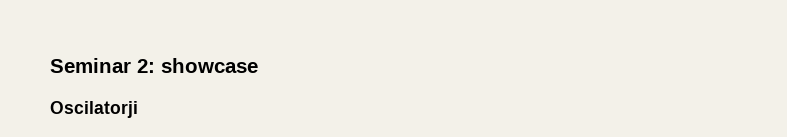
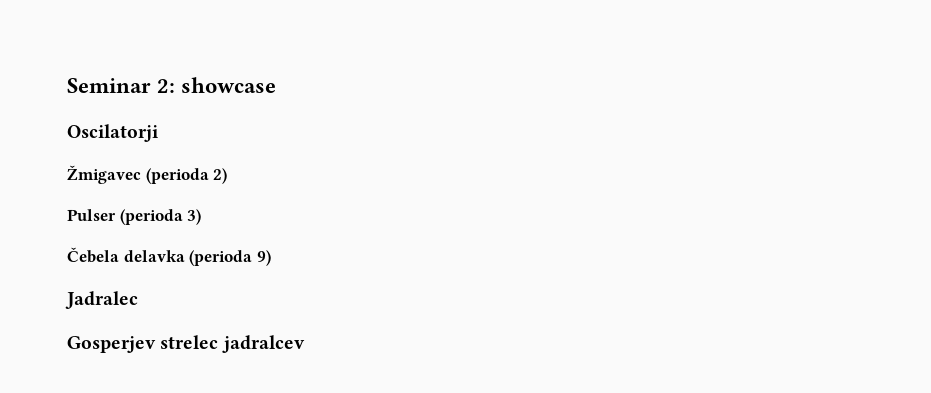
+ Žmigavec (perioda 2)
+ Pulser (perioda 3)
+ Čebela delavka (perioda 9)
+ Jadralec
+ Gosperjev strelec jadralcev

